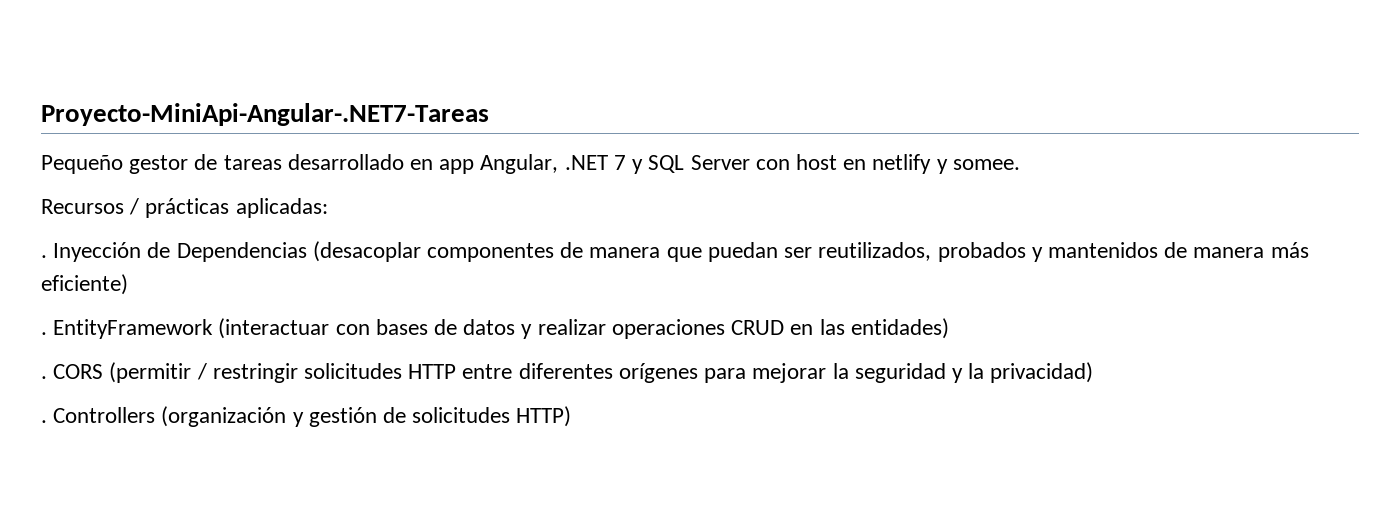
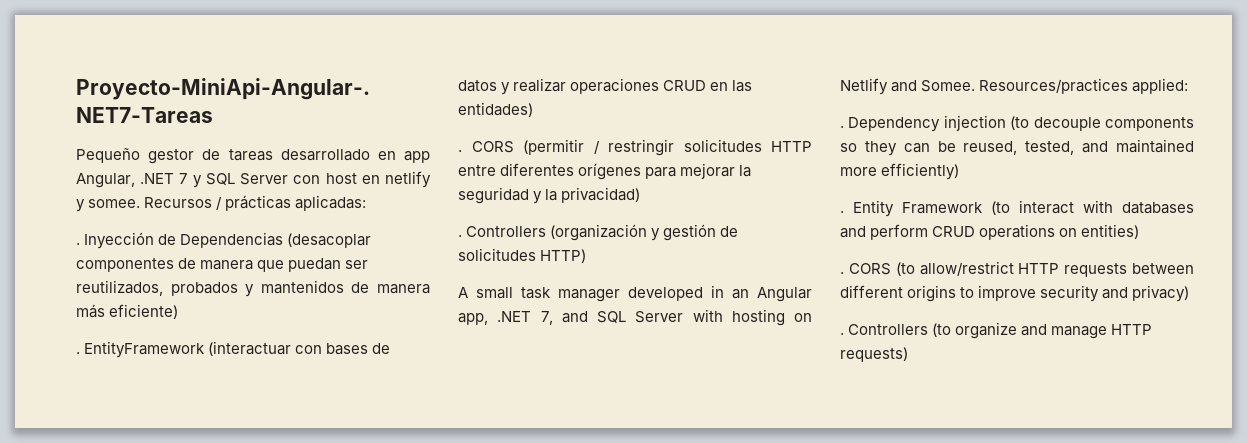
- Pequeño gestor de tareas desarrollado en app Angular, .NET 7 y SQL Server con host en netlify y somee.
- Recursos / prácticas aplicadas:
+ Pequeño gestor de tareas desarrollado en app Angular, .NET 7 y SQL Server con host en netlify y somee. Recursos / prácticas aplicadas:
+ A small task manager developed in an Angular app, .NET 7, and SQL Server with hosting on Netlify and Somee. Resources/practices applied:
+ . Dependency injection (to decouple components so they can be reused, tested, and maintained more efficiently)
+ . Entity Framework (to interact with databases and perform CRUD operations on entities)
+ . CORS (to allow/restrict HTTP requests between different origins to improve security and privacy)
+ . Controllers (to organize and manage HTTP requests)

